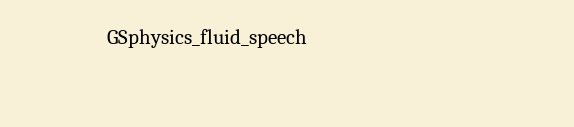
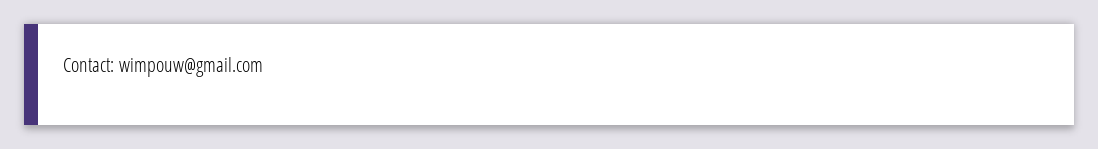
- GSphysics_fluid_speech
+ Contact: wimpouw@gmail.com

